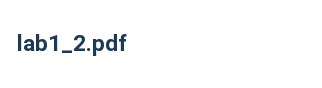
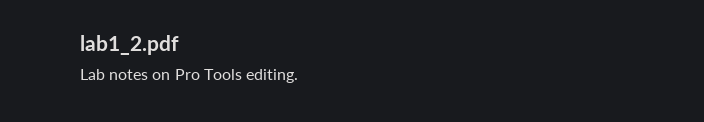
+ Lab notes on Pro Tools editing.

